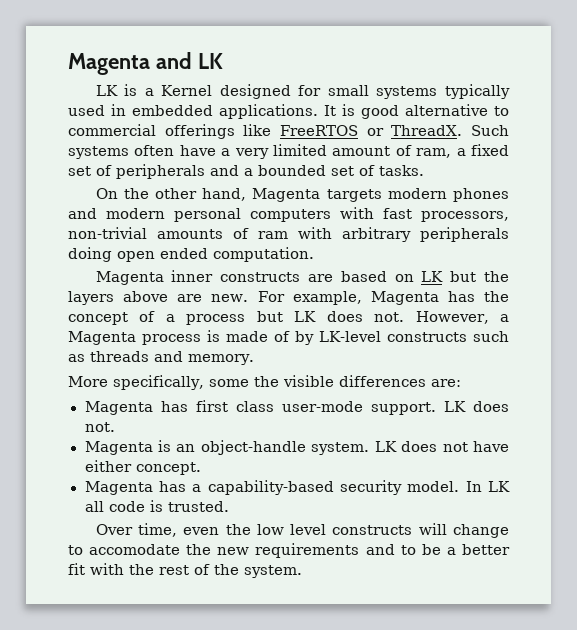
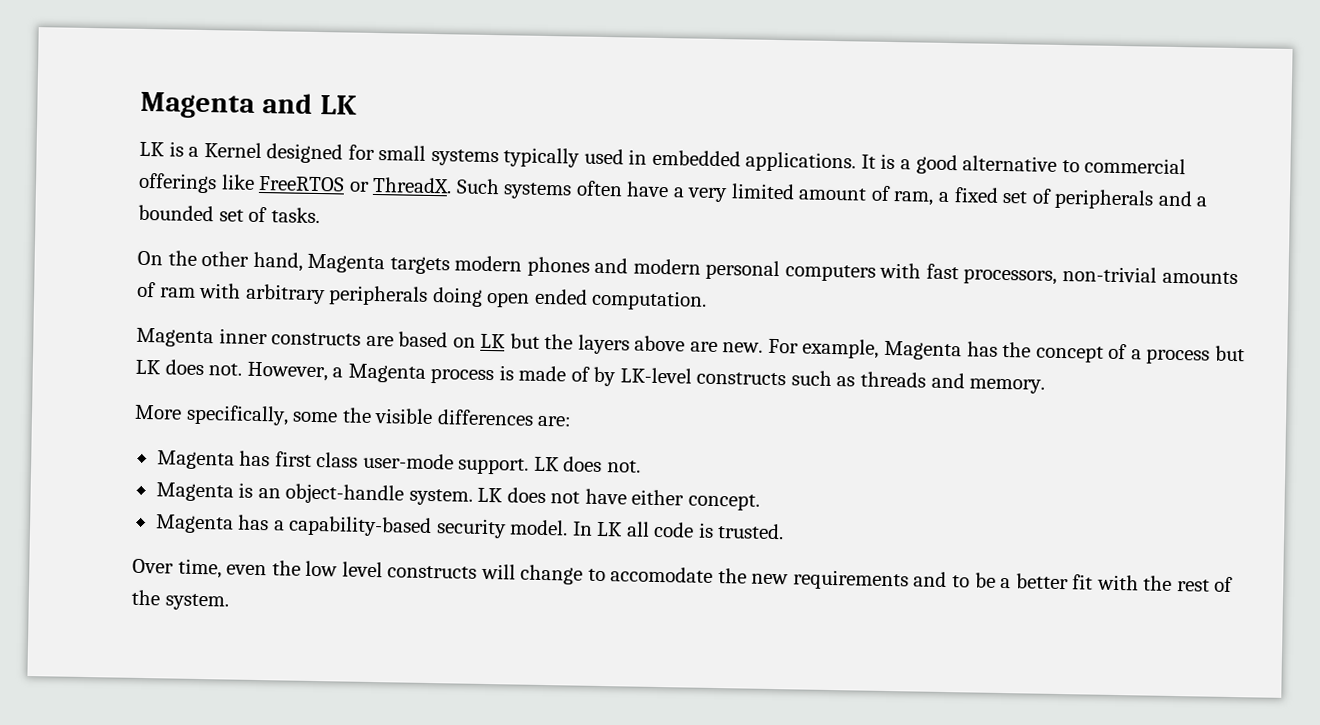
- It is good alternative to commercial offerings like FreeRTOS or ThreadX.
+ It is a good alternative to commercial offerings like FreeRTOS or ThreadX.

